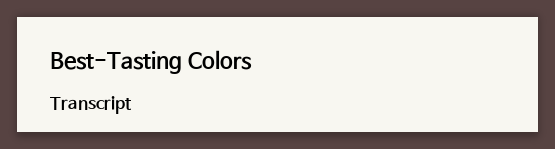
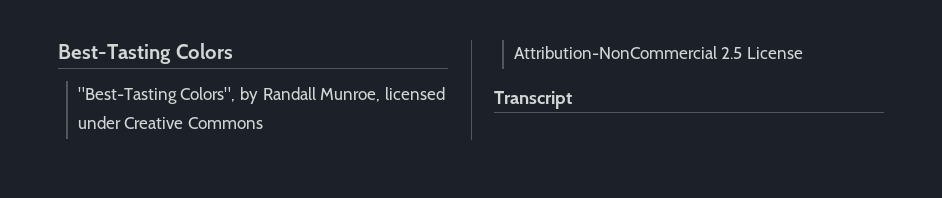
+ "Best-Tasting Colors", by Randall Munroe, licensed under Creative Commons Attribution-NonCommercial 2.5 License

